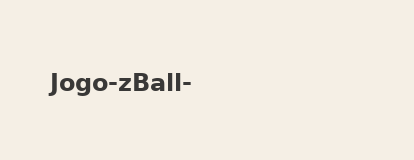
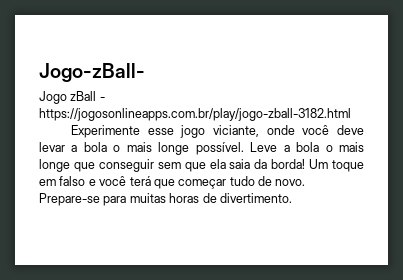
+ Jogo zBall - https://jogosonlineapps.com.br/play/jogo-zball-3182.html
+ Experimente esse jogo viciante, onde você deve levar a bola o mais longe possível. Leve a bola o mais longe que conseguir sem que ela saia da borda! Um toque em falso e você terá que começar tudo de novo. Prepare-se para muitas horas de divertimento.

